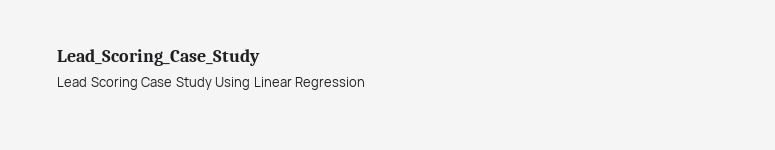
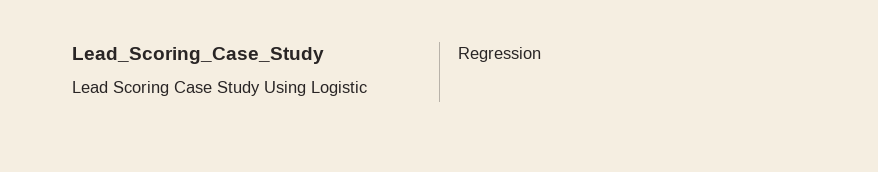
- Lead Scoring Case Study Using Linear Regression
+ Lead Scoring Case Study Using Logistic Regression

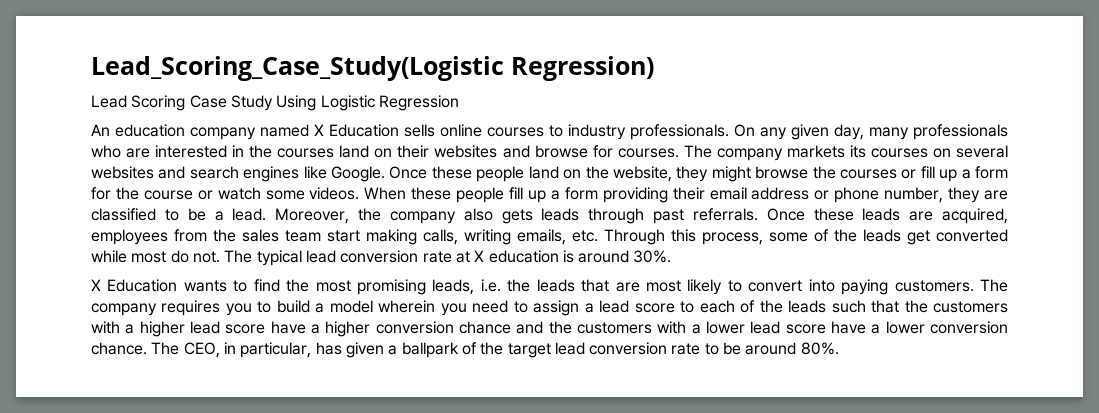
- Lead_Scoring_Case_Study
+ Lead_Scoring_Case_Study(Logistic Regression)
+ An education company named X Education sells online courses to industry professionals. On any given day, many professionals who are interested in the courses land on their websites and browse for courses. The company markets its courses on several websites and search engines like Google. Once these people land on the website, they might browse the courses or fill up a form for the course or watch some videos. When these people fill up a form providing their email address or phone number, they are classified to be a lead. Moreover, the company also gets leads through past referrals. Once these leads are acquired, employees from the sales team start making calls, writing emails, etc. Through this process, some of the leads get converted while most do not. The typical lead conversion rate at X education is around 30%.
+ X Education wants to find the most promising leads, i.e. the leads that are most likely to convert into paying customers. The company requires you to build a model wherein you need to assign a lead score to each of the leads such that the customers with a higher lead score have a higher conversion chance and the customers with a lower lead score have a lower conversion chance. The CEO, in particular, has given a ballpark of the target lead conversion rate to be around 80%.

